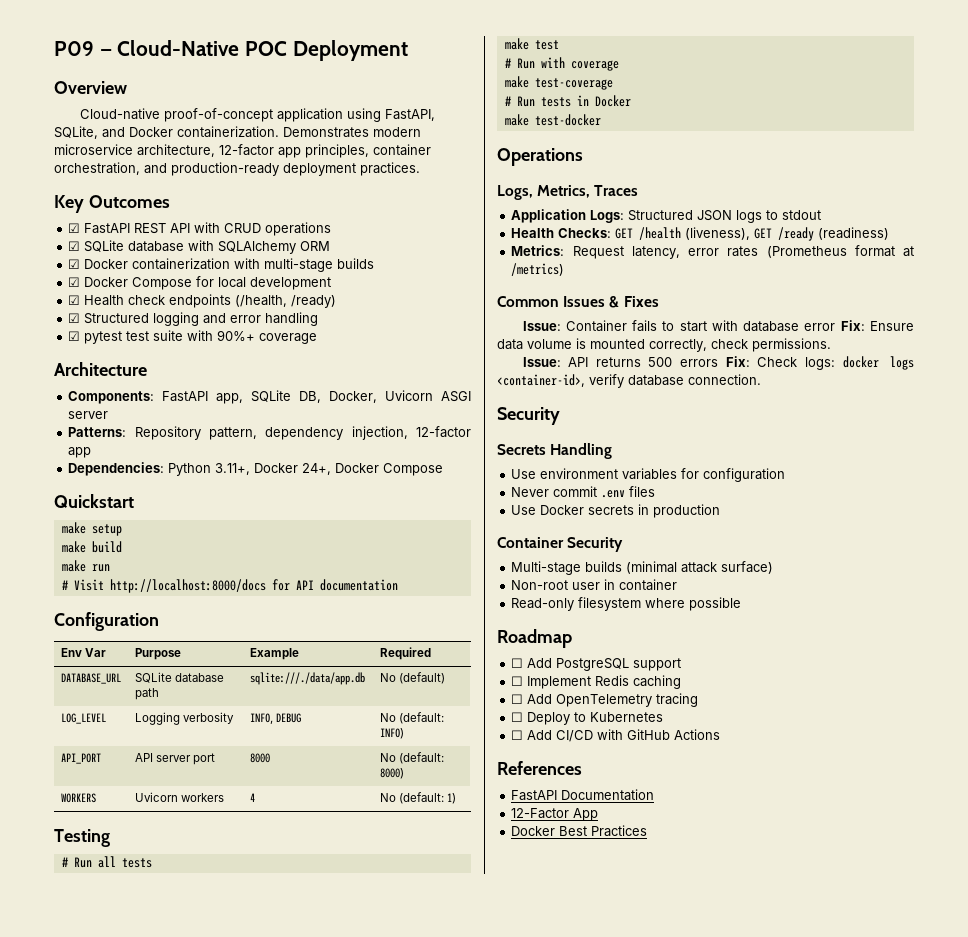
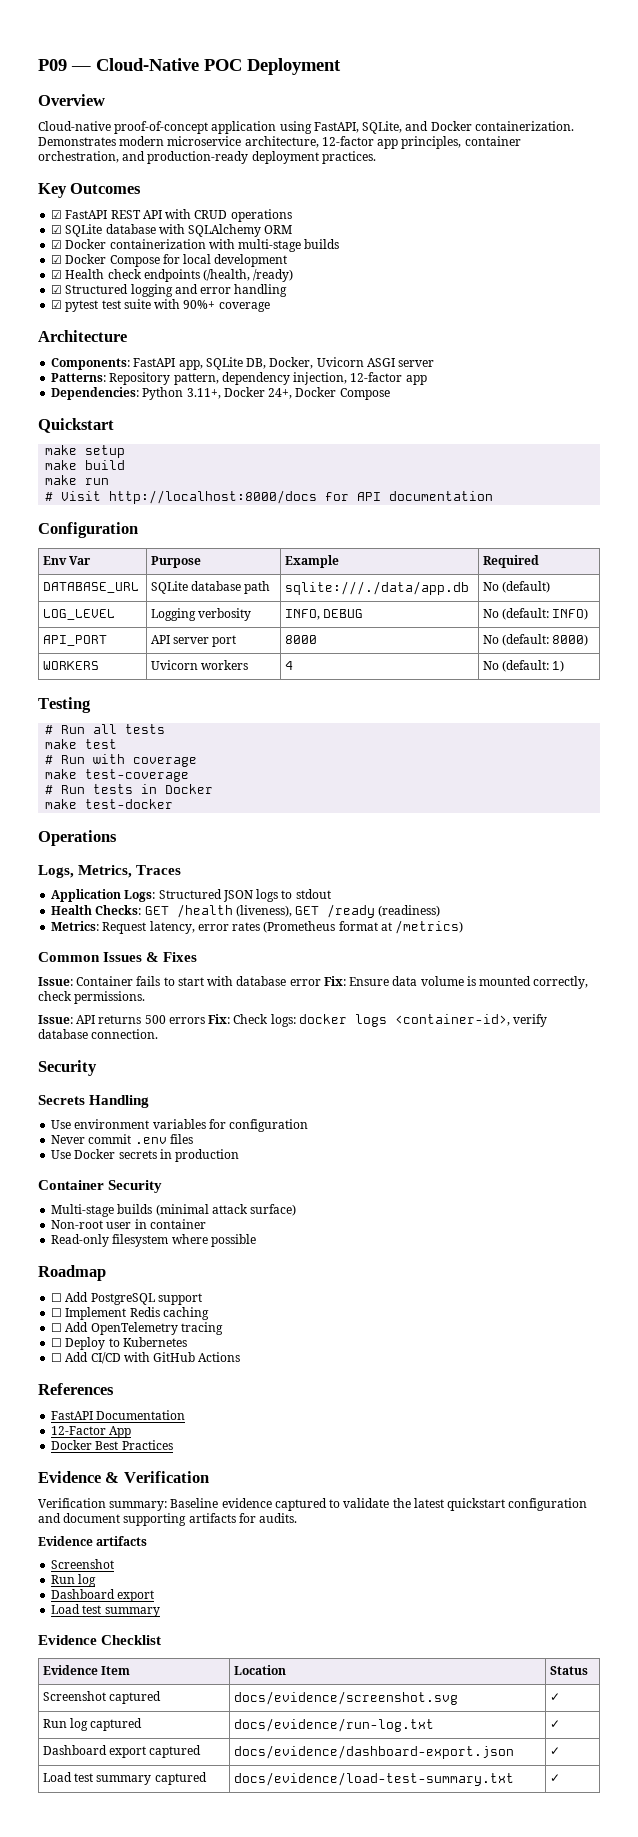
+ Evidence & Verification
+ Verification summary: Baseline evidence captured to validate the latest quickstart configuration and document supporting artifacts for audits.
+ Evidence artifacts
+ Screenshot
+ Run log
+ Dashboard export
+ Load test summary
+ Evidence Checklist
+ Evidence Item | Location | Status
+ Screenshot captured | docs/evidence/screenshot.svg | ✓
+ Run log captured | docs/evidence/run-log.txt | ✓
+ Dashboard export captured | docs/evidence/dashboard-export.json | ✓
+ Load test summary captured | docs/evidence/load-test-summary.txt | ✓

